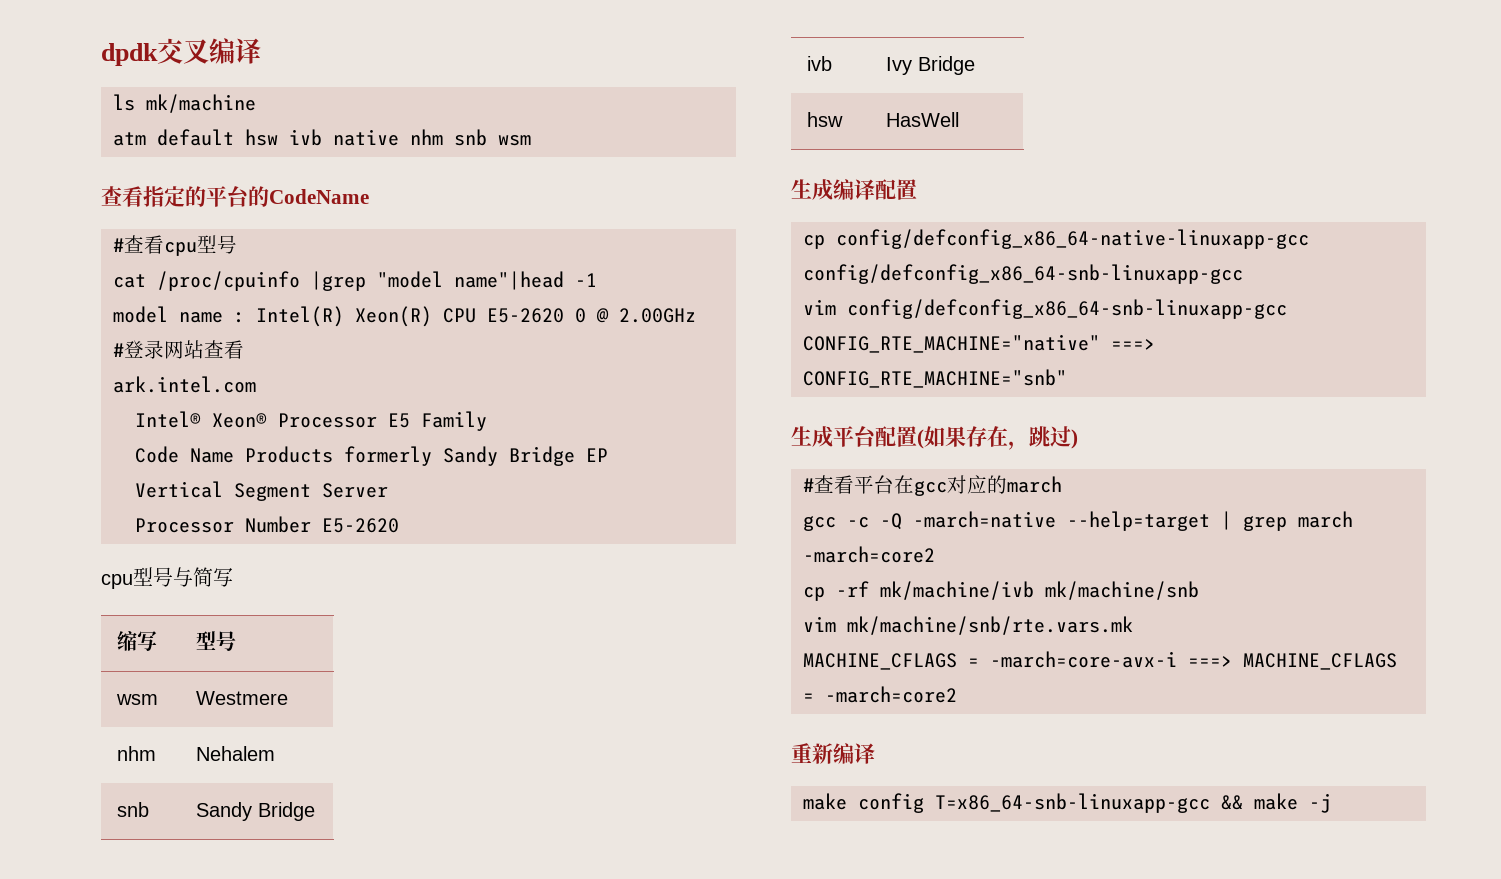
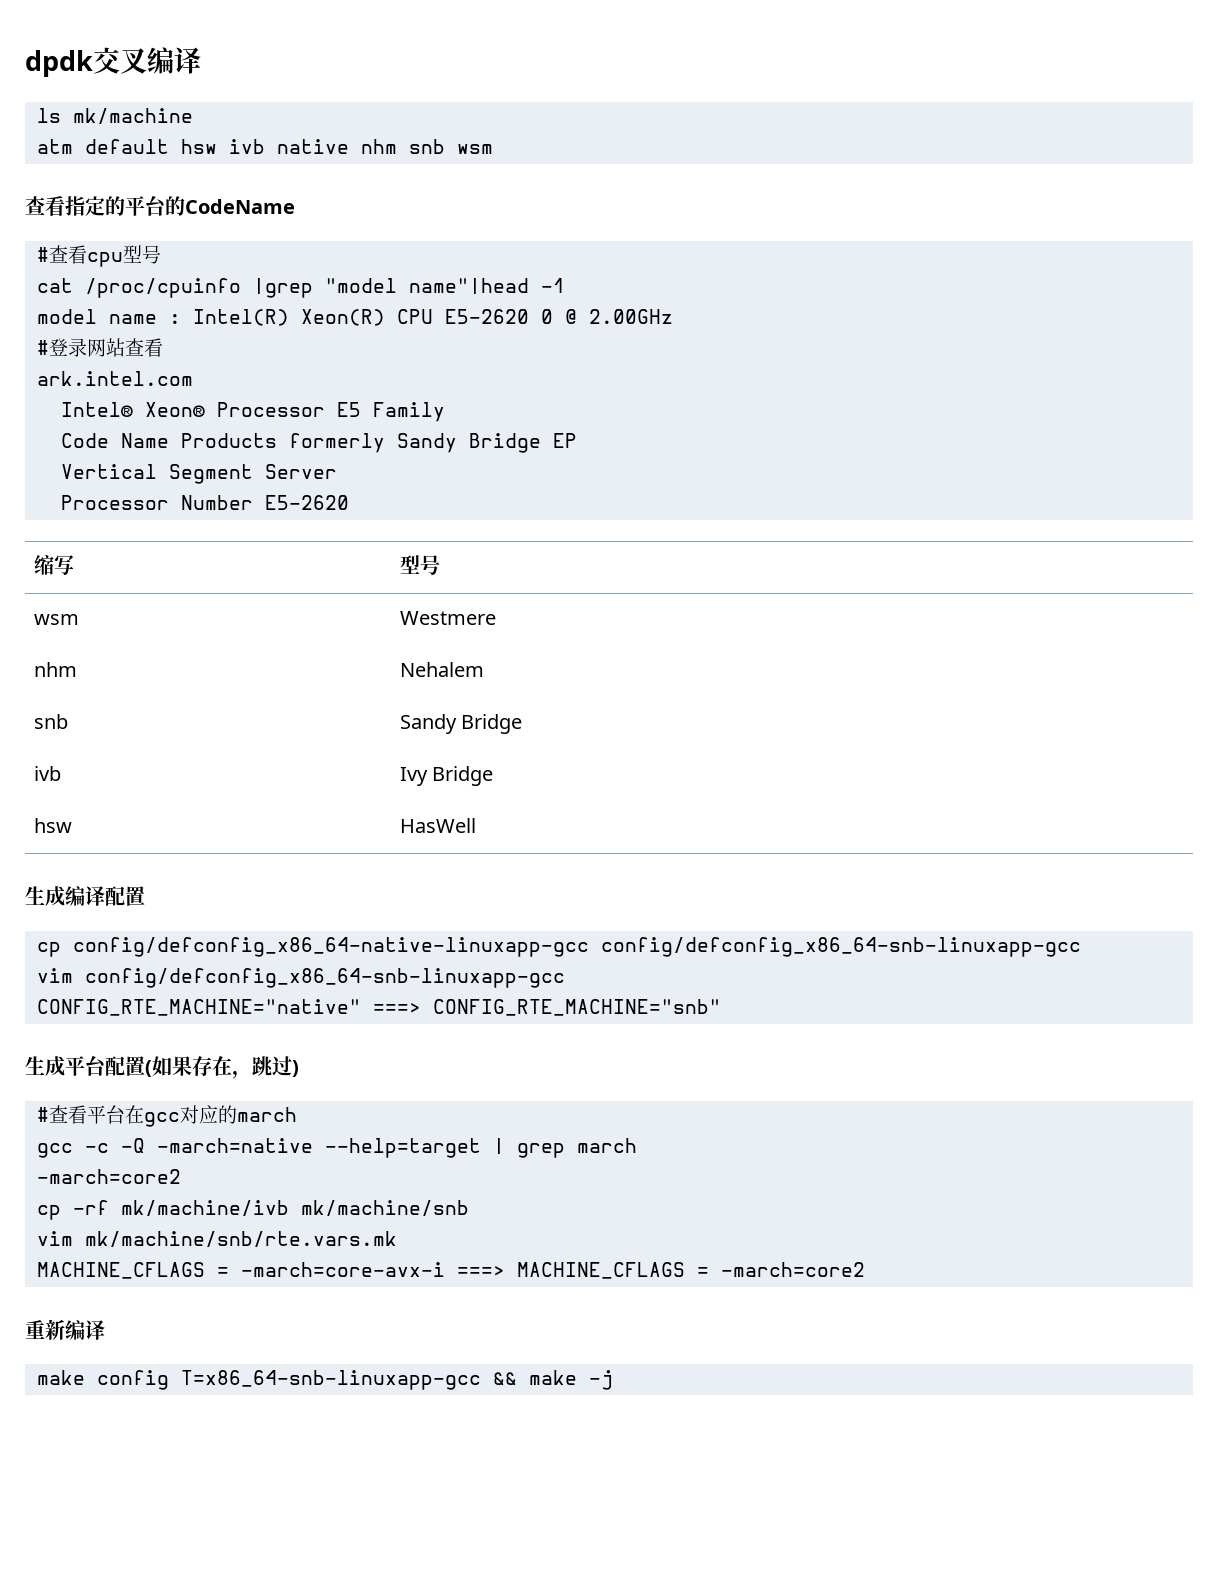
- cpu型号与简写

